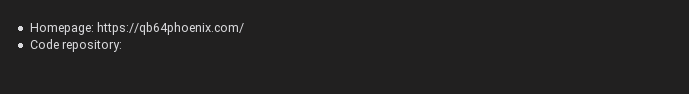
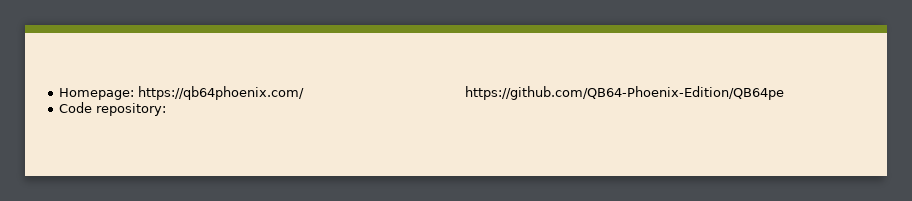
- Code repository:
+ Code repository: https://github.com/QB64-Phoenix-Edition/QB64pe

